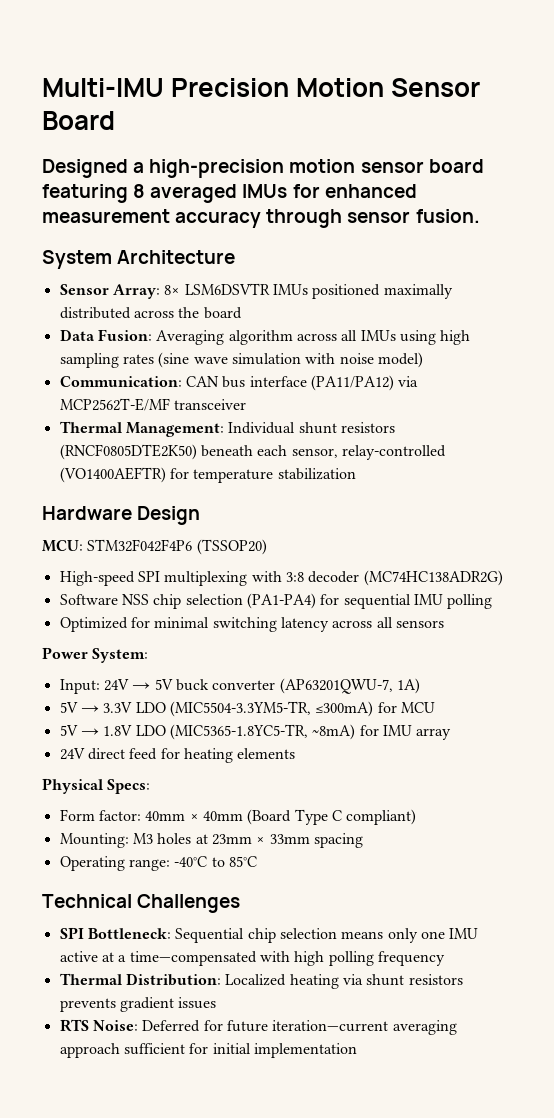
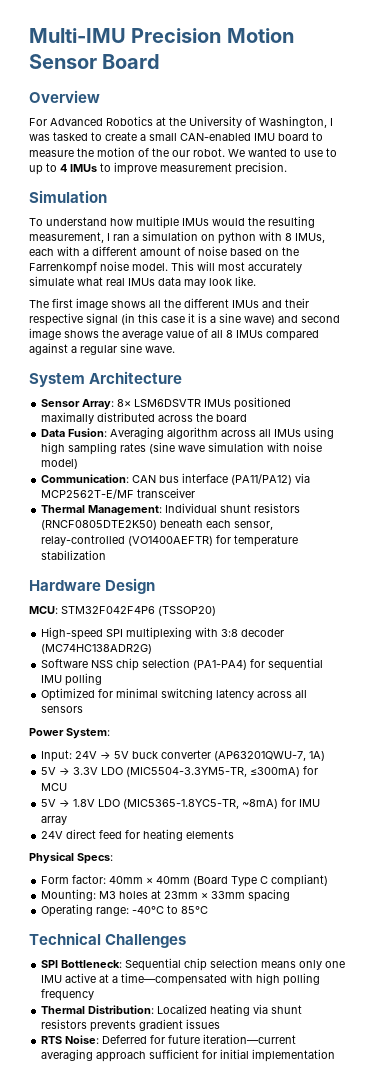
- Designed a high-precision motion sensor board featuring 8 averaged IMUs for enhanced measurement accuracy through sensor fusion.
+ Overview
+ For Advanced Robotics at the University of Washington, I was tasked to create a small CAN-enabled IMU board to measure the motion of the our robot. We wanted to use to up to 4 IMUs to improve measurement precision.
+ Simulation
+ To understand how multiple IMUs would the resulting measurement, I ran a simulation on python with 8 IMUs, each with a different amount of noise based on the Farrenkompf noise model. This will most accurately simulate what real IMUs data may look like.
+ The first image shows all the different IMUs and their respective signal (in this case it is a sine wave) and second image shows the average value of all 8 IMUs compared against a regular sine wave.

